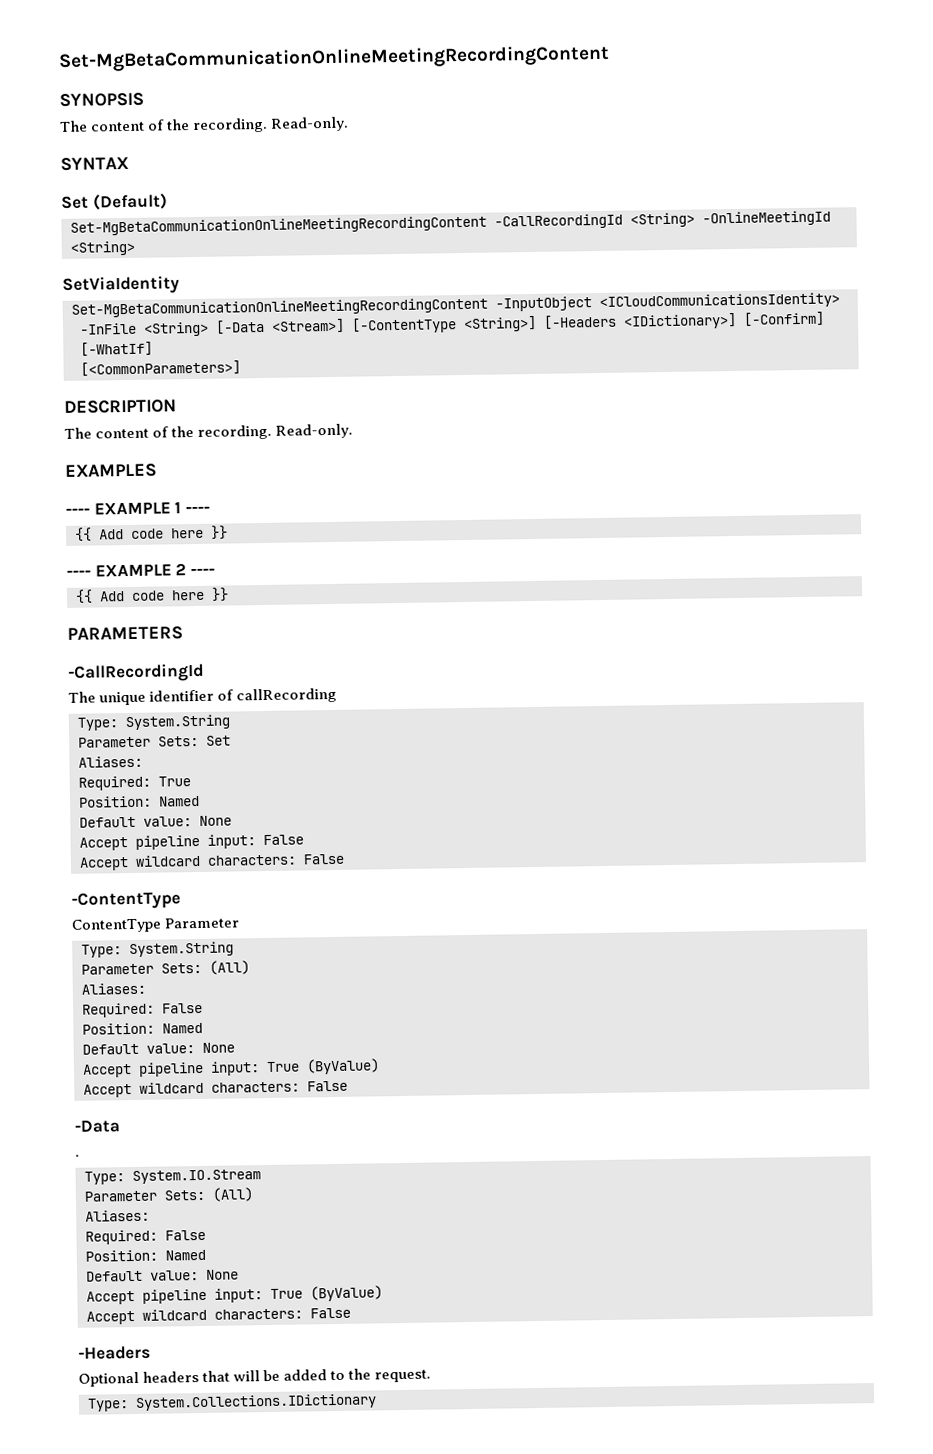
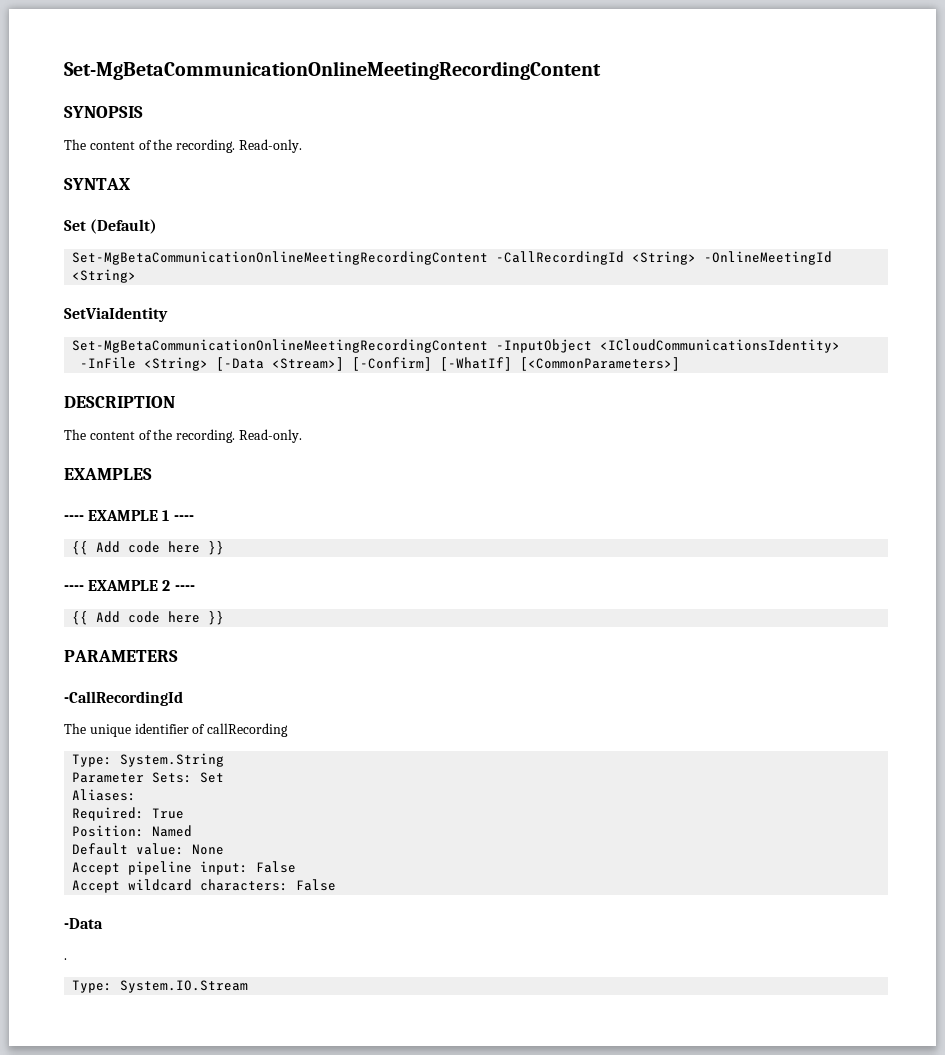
- -InFile <String> [-Data <Stream>] [-ContentType <String>] [-Headers <IDictionary>] [-Confirm] [-WhatIf]
- [<CommonParameters>]
+ -InFile <String> [-Data <Stream>] [-Confirm] [-WhatIf] [<CommonParameters>]
- -ContentType
- ContentType Parameter
- Type: System.String
- Parameter Sets: (All)
- Aliases:
- Required: False
- Position: Named
- Default value: None
- Accept pipeline input: True (ByValue)
- Accept wildcard characters: False
  -Data
  .
  Type: System.IO.Stream
- Parameter Sets: (All)
- Aliases:
- Required: False
- Position: Named
- Default value: None
- Accept pipeline input: True (ByValue)
- Accept wildcard characters: False
- -Headers
- Optional headers that will be added to the request.
- Type: System.Collections.IDictionary

